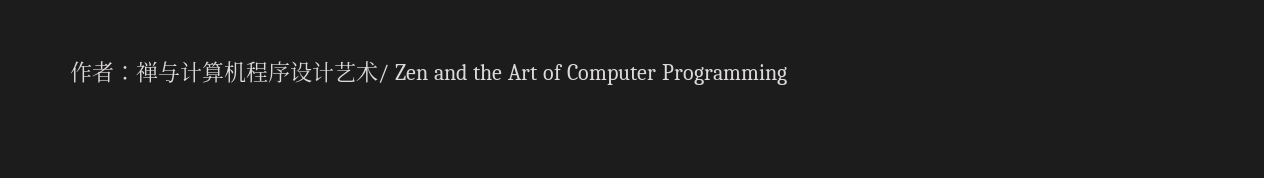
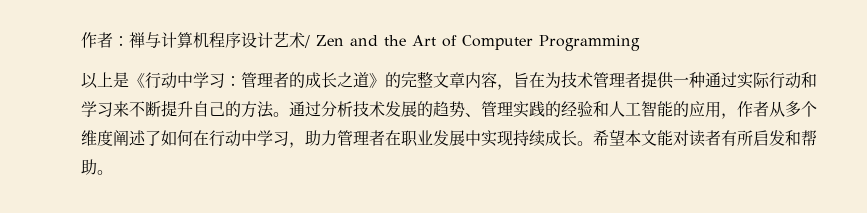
+ 以上是《行动中学习：管理者的成长之道》的完整文章内容，旨在为技术管理者提供一种通过实际行动和学习来不断提升自己的方法。通过分析技术发展的趋势、管理实践的经验和人工智能的应用，作者从多个维度阐述了如何在行动中学习，助力管理者在职业发展中实现持续成长。希望本文能对读者有所启发和帮助。

